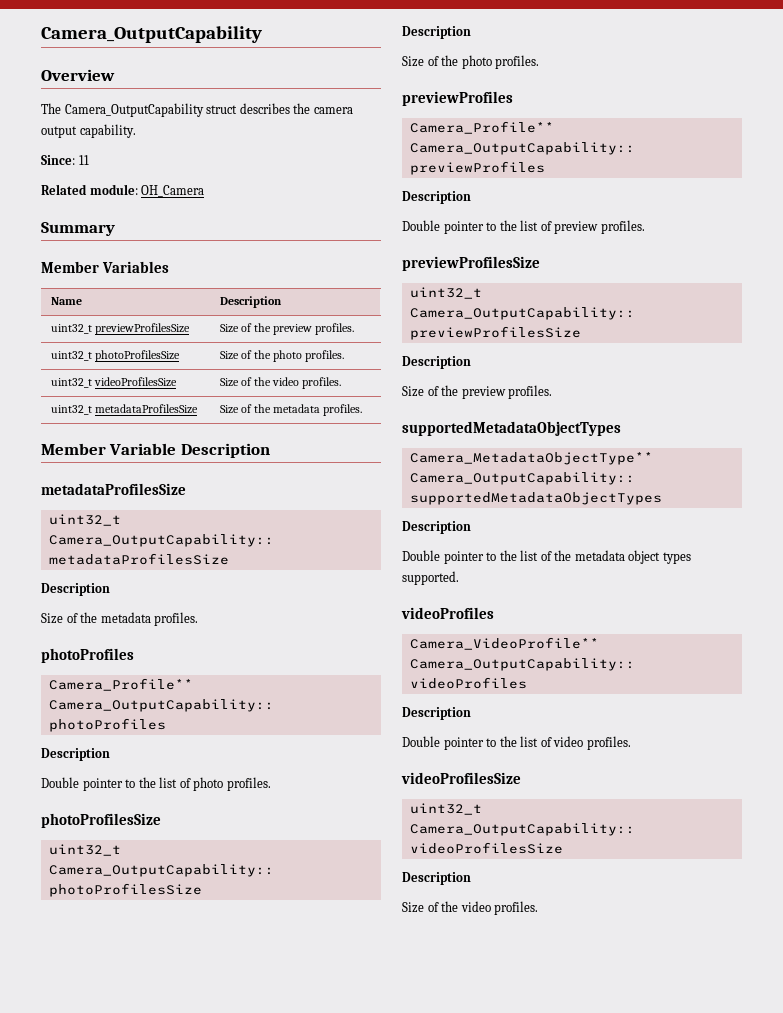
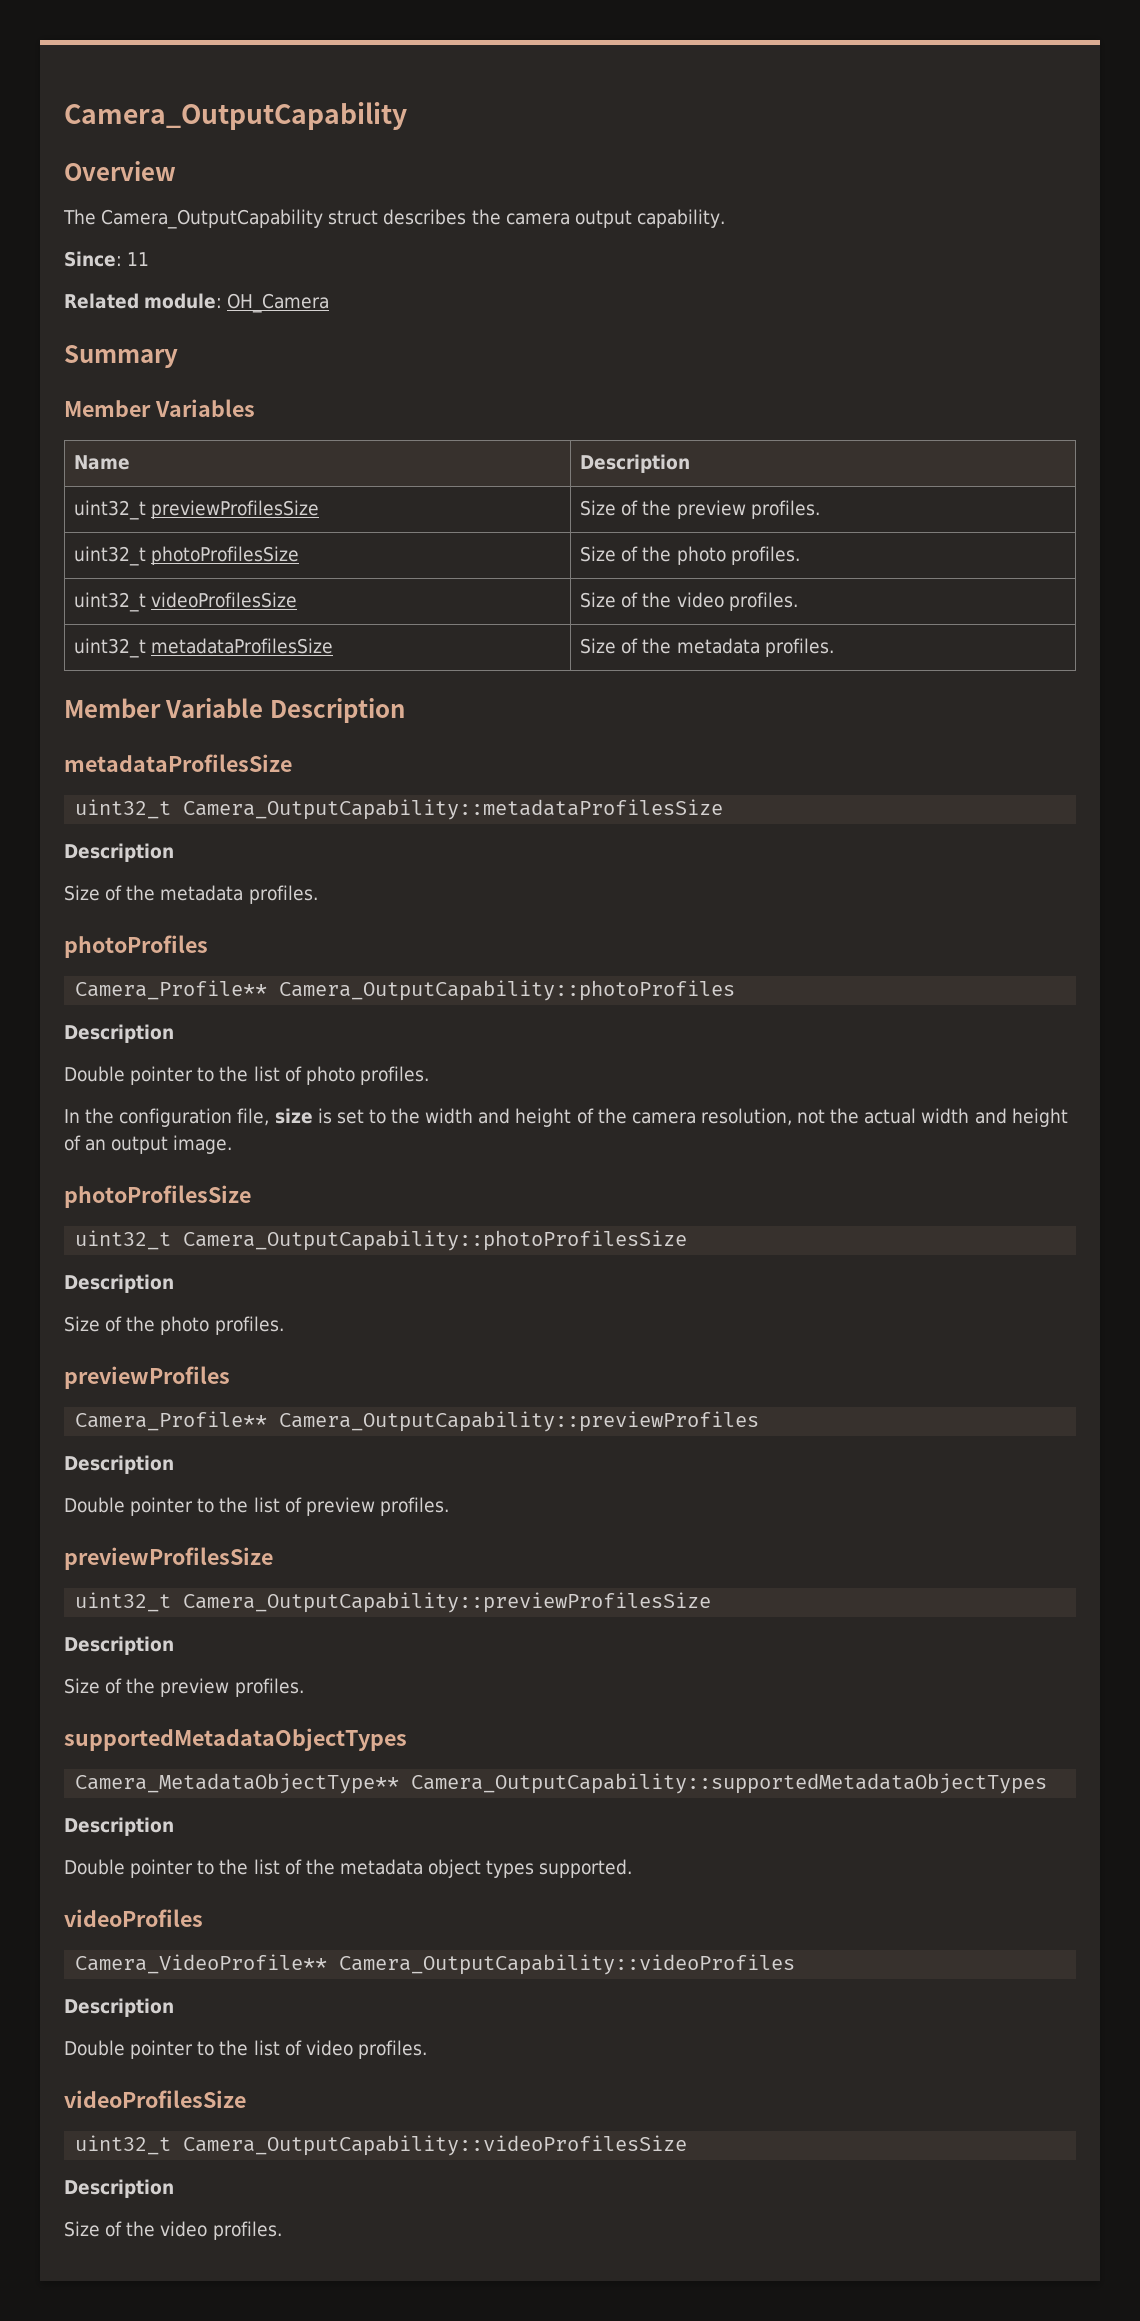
+ In the configuration file, size is set to the width and height of the camera resolution, not the actual width and height of an output image.

